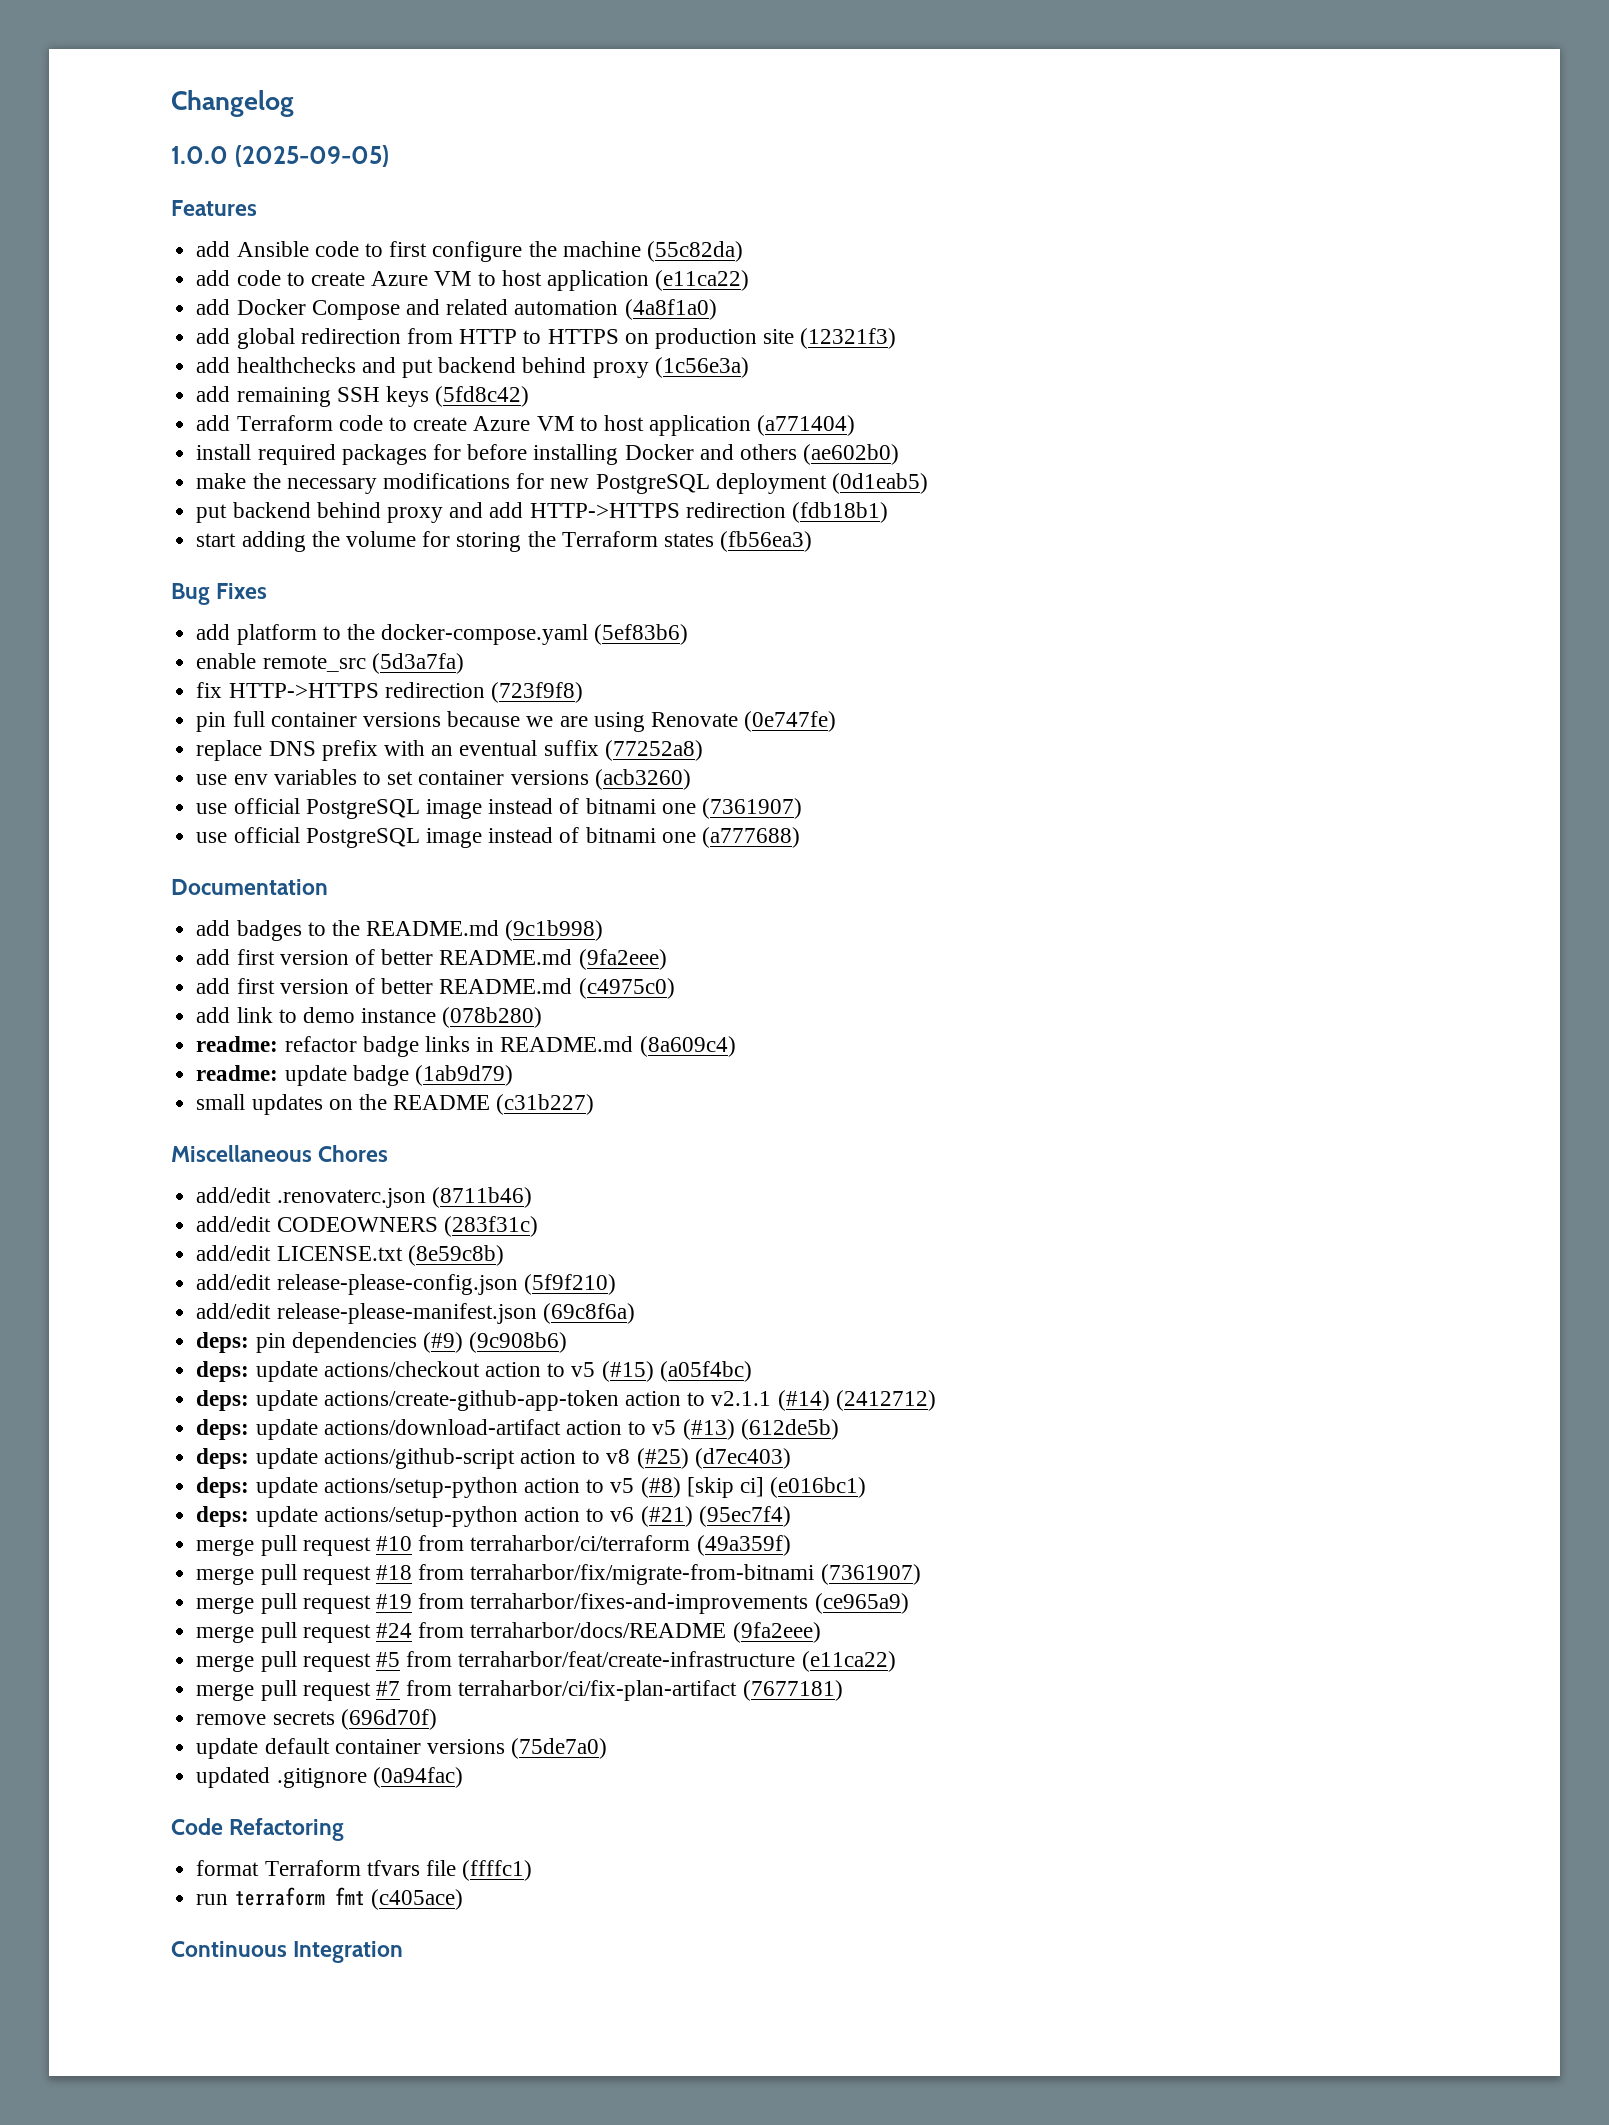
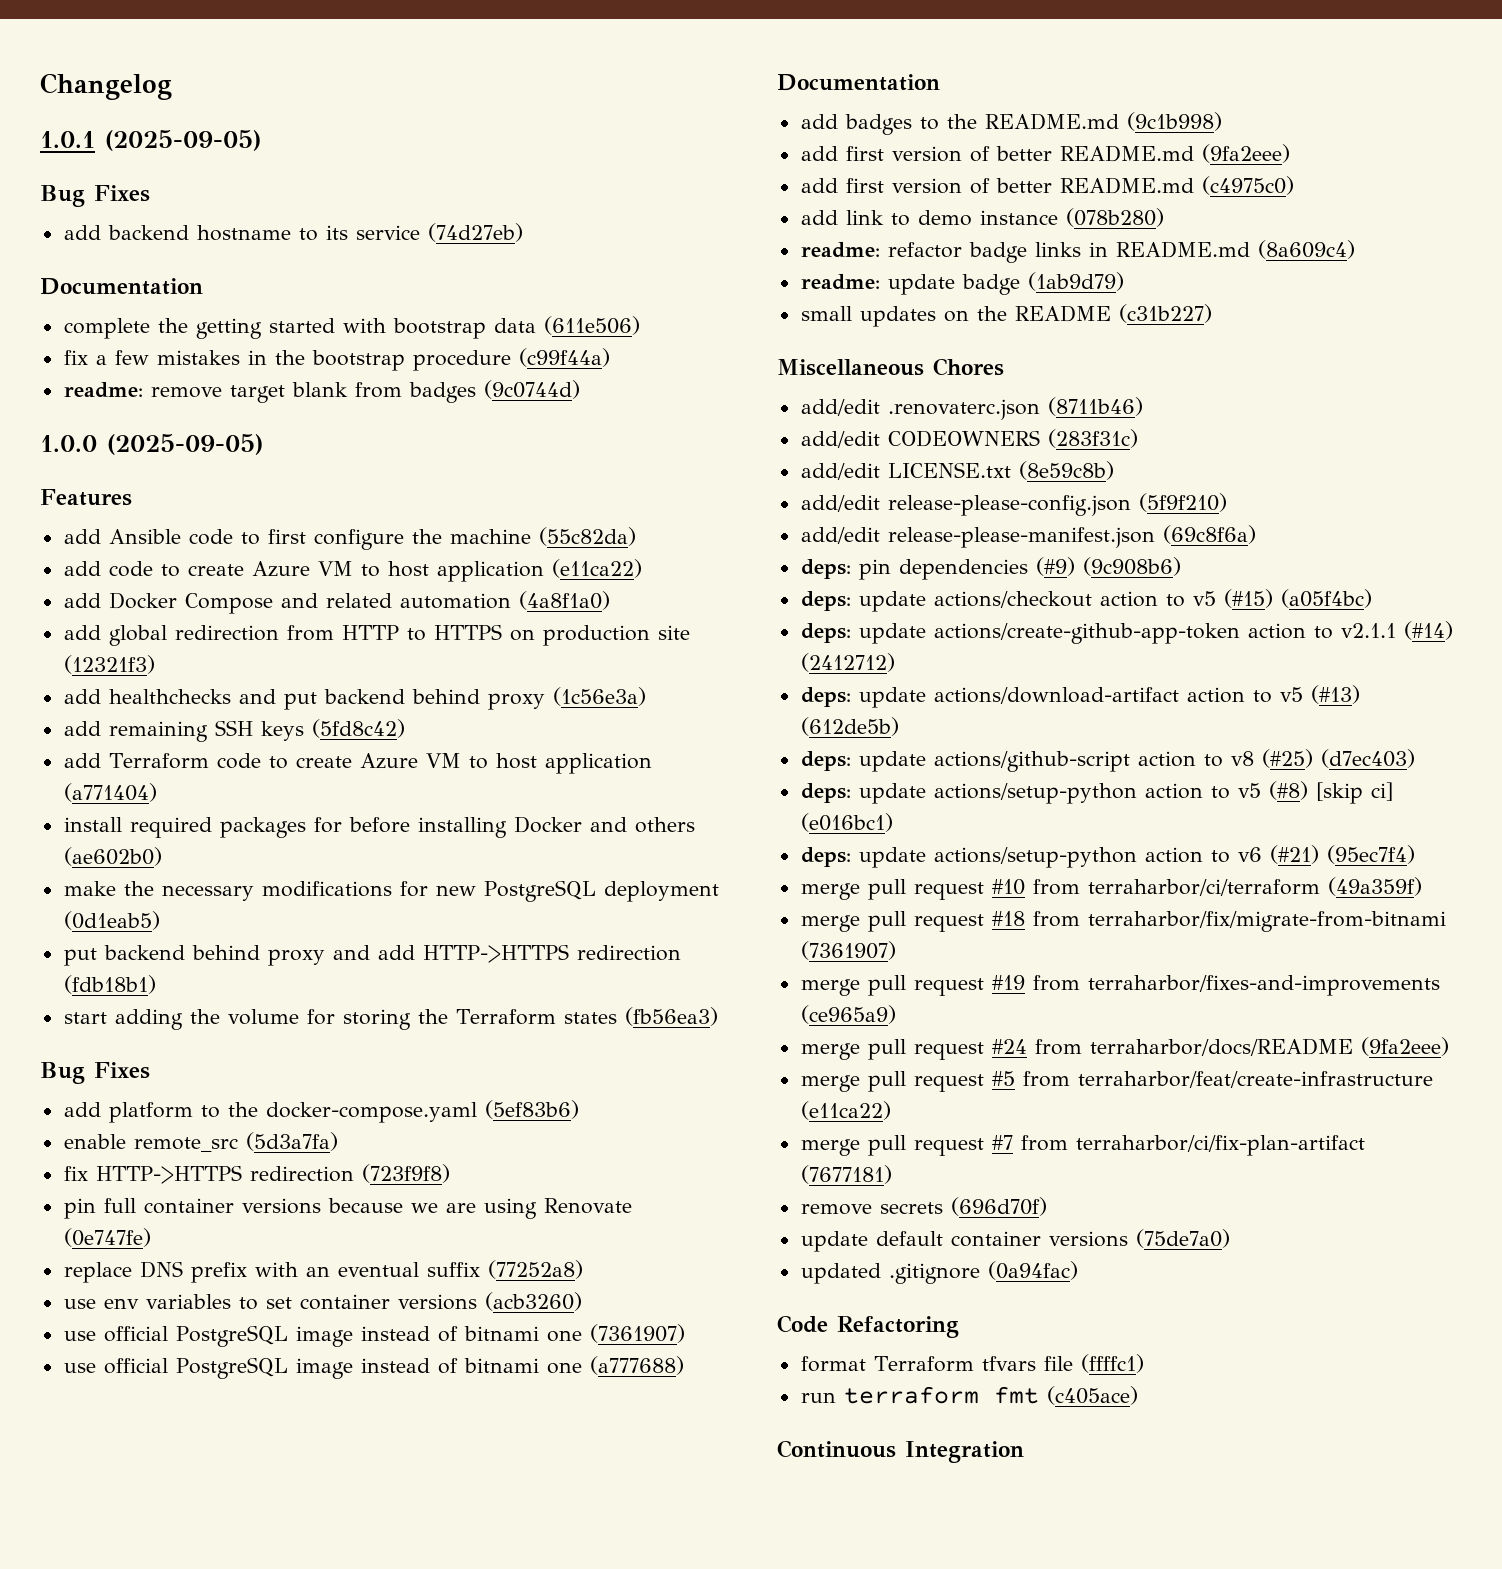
+ 1.0.1 (2025-09-05)
+ Bug Fixes
+ add backend hostname to its service (74d27eb)
+ Documentation
+ complete the getting started with bootstrap data (611e506)
+ fix a few mistakes in the bootstrap procedure (c99f44a)
+ readme: remove target blank from badges (9c0744d)

